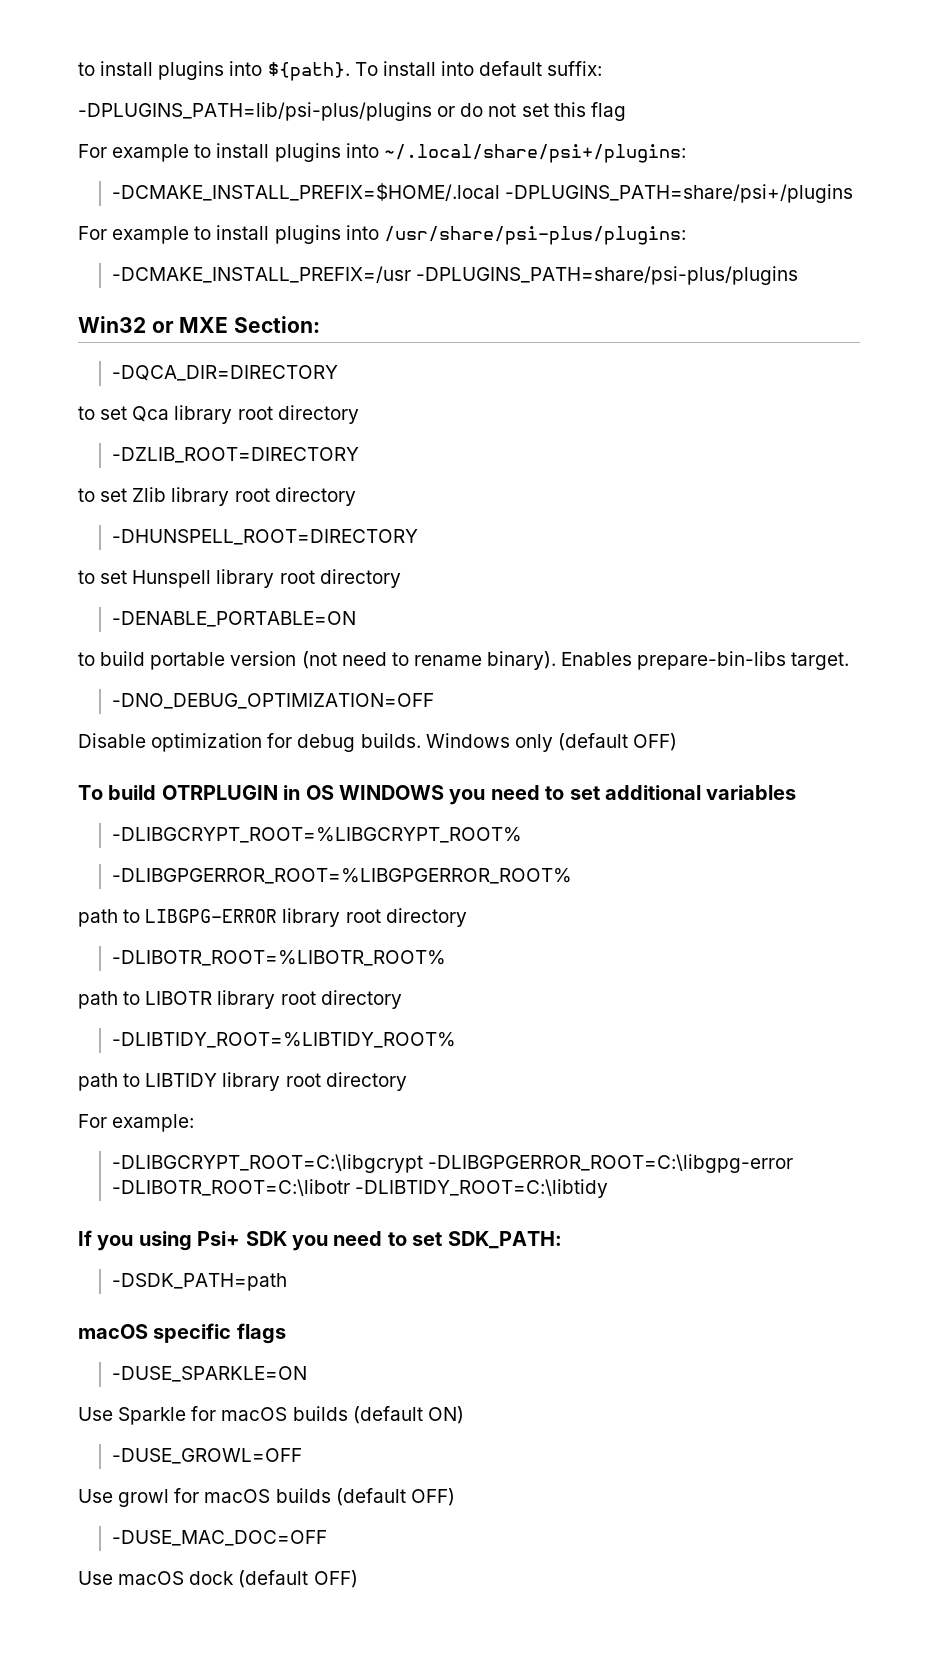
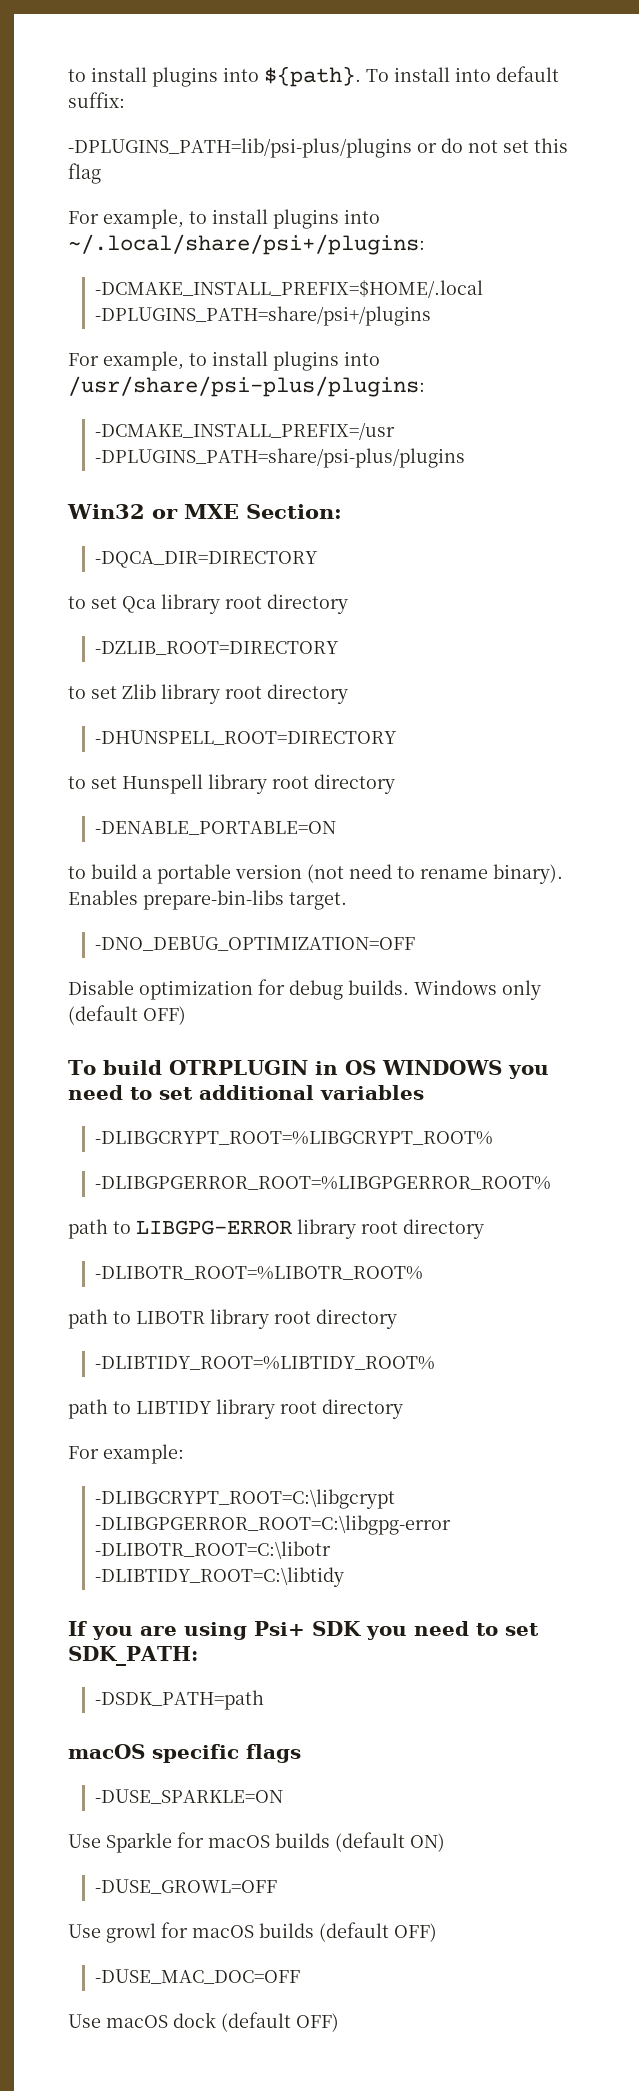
- For example to install plugins into ~/.local/share/psi+/plugins:
+ For example, to install plugins into ~/.local/share/psi+/plugins:
- For example to install plugins into /usr/share/psi-plus/plugins:
+ For example, to install plugins into /usr/share/psi-plus/plugins:
- to build portable version (not need to rename binary).
+ to build a portable version (not need to rename binary).
- If you using Psi+ SDK you need to set SDK_PATH:
+ If you are using Psi+ SDK you need to set SDK_PATH:

